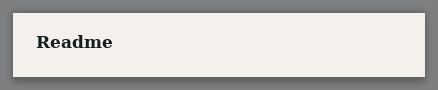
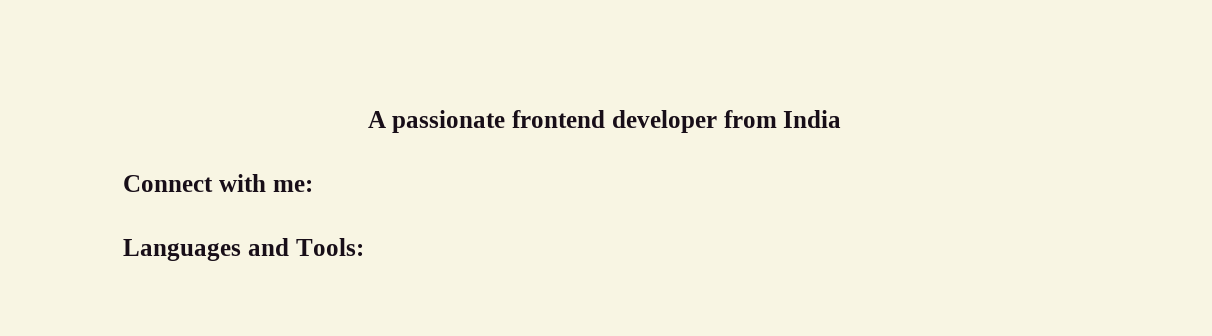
- Readme
+ A passionate frontend developer from India
+ Connect with me:
+ Languages and Tools:

